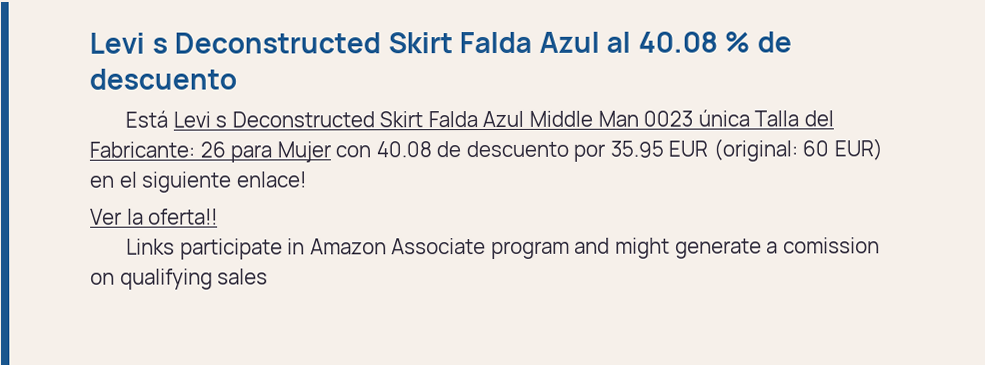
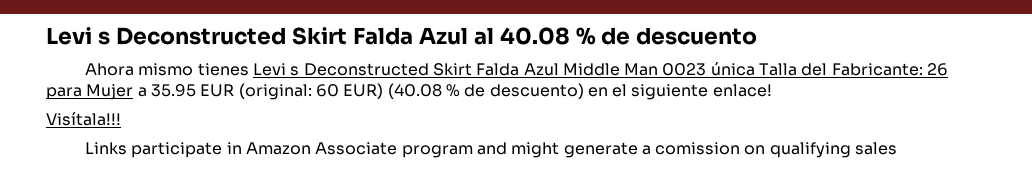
- Está Levi s Deconstructed Skirt Falda Azul Middle Man 0023 única Talla del Fabricante: 26 para Mujer con 40.08 de descuento por 35.95 EUR (original: 60 EUR) en el siguiente enlace!
+ Ahora mismo tienes Levi s Deconstructed Skirt Falda Azul Middle Man 0023 única Talla del Fabricante: 26 para Mujer a 35.95 EUR (original: 60 EUR) (40.08 % de descuento) en el siguiente enlace!
- Ver la oferta!!
+ Visítala!!!

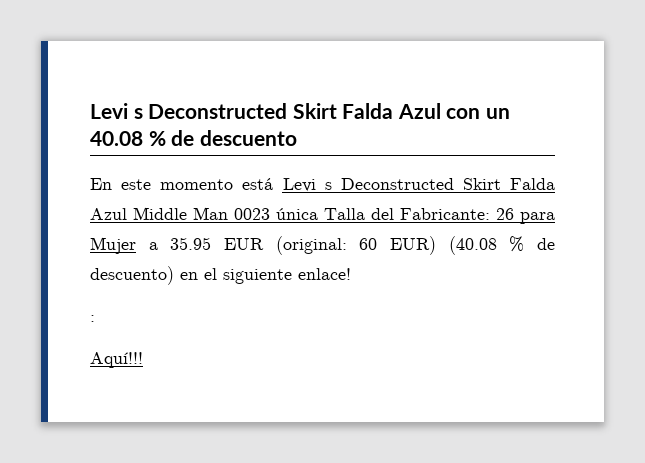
- Levi s Deconstructed Skirt Falda Azul al 40.08 % de descuento
+ Levi s Deconstructed Skirt Falda Azul con un 40.08 % de descuento
- Ahora mismo tienes Levi s Deconstructed Skirt Falda Azul Middle Man 0023 única Talla del Fabricante: 26 para Mujer a 35.95 EUR (original: 60 EUR) (40.08 % de descuento) en el siguiente enlace!
+ En este momento está Levi s Deconstructed Skirt Falda Azul Middle Man 0023 única Talla del Fabricante: 26 para Mujer a 35.95 EUR (original: 60 EUR) (40.08 % de descuento) en el siguiente enlace!
- Visítala!!!
- Links participate in Amazon Associate program and might generate a comission on qualifying sales
+ :
+ Aquí!!!

